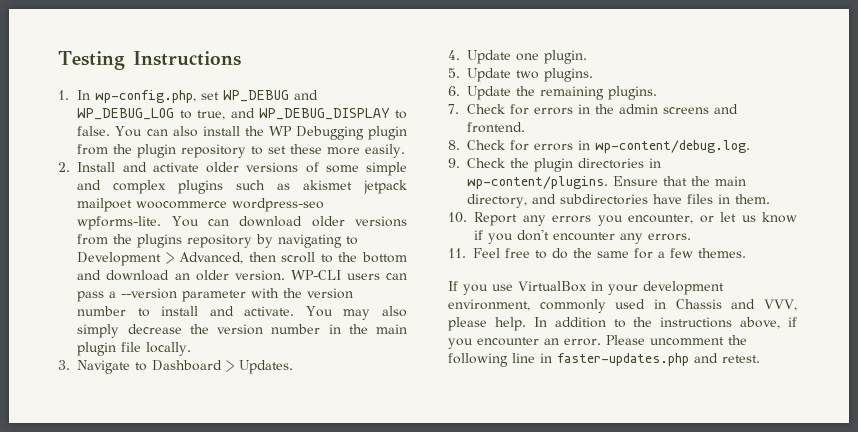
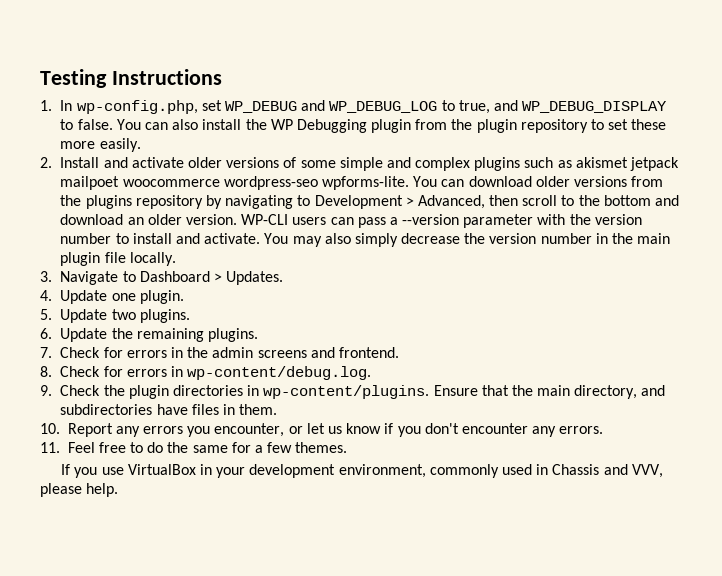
- In addition to the instructions above, if you encounter an error. Please uncomment the following line in faster-updates.php and retest.

